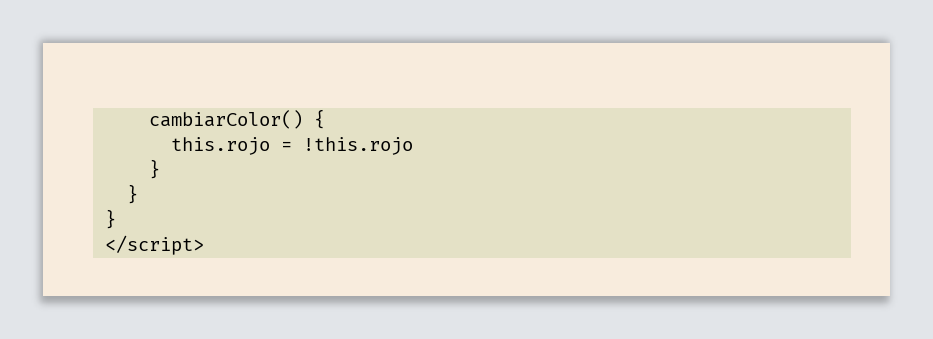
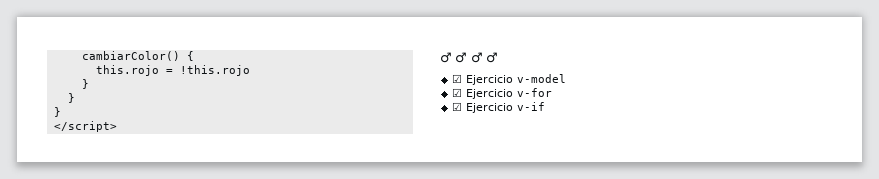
+ ♂ ♂ ♂ ♂
+ ☑ Ejercicio v-model
+ ☑ Ejercicio v-for
+ ☑ Ejercicio v-if

